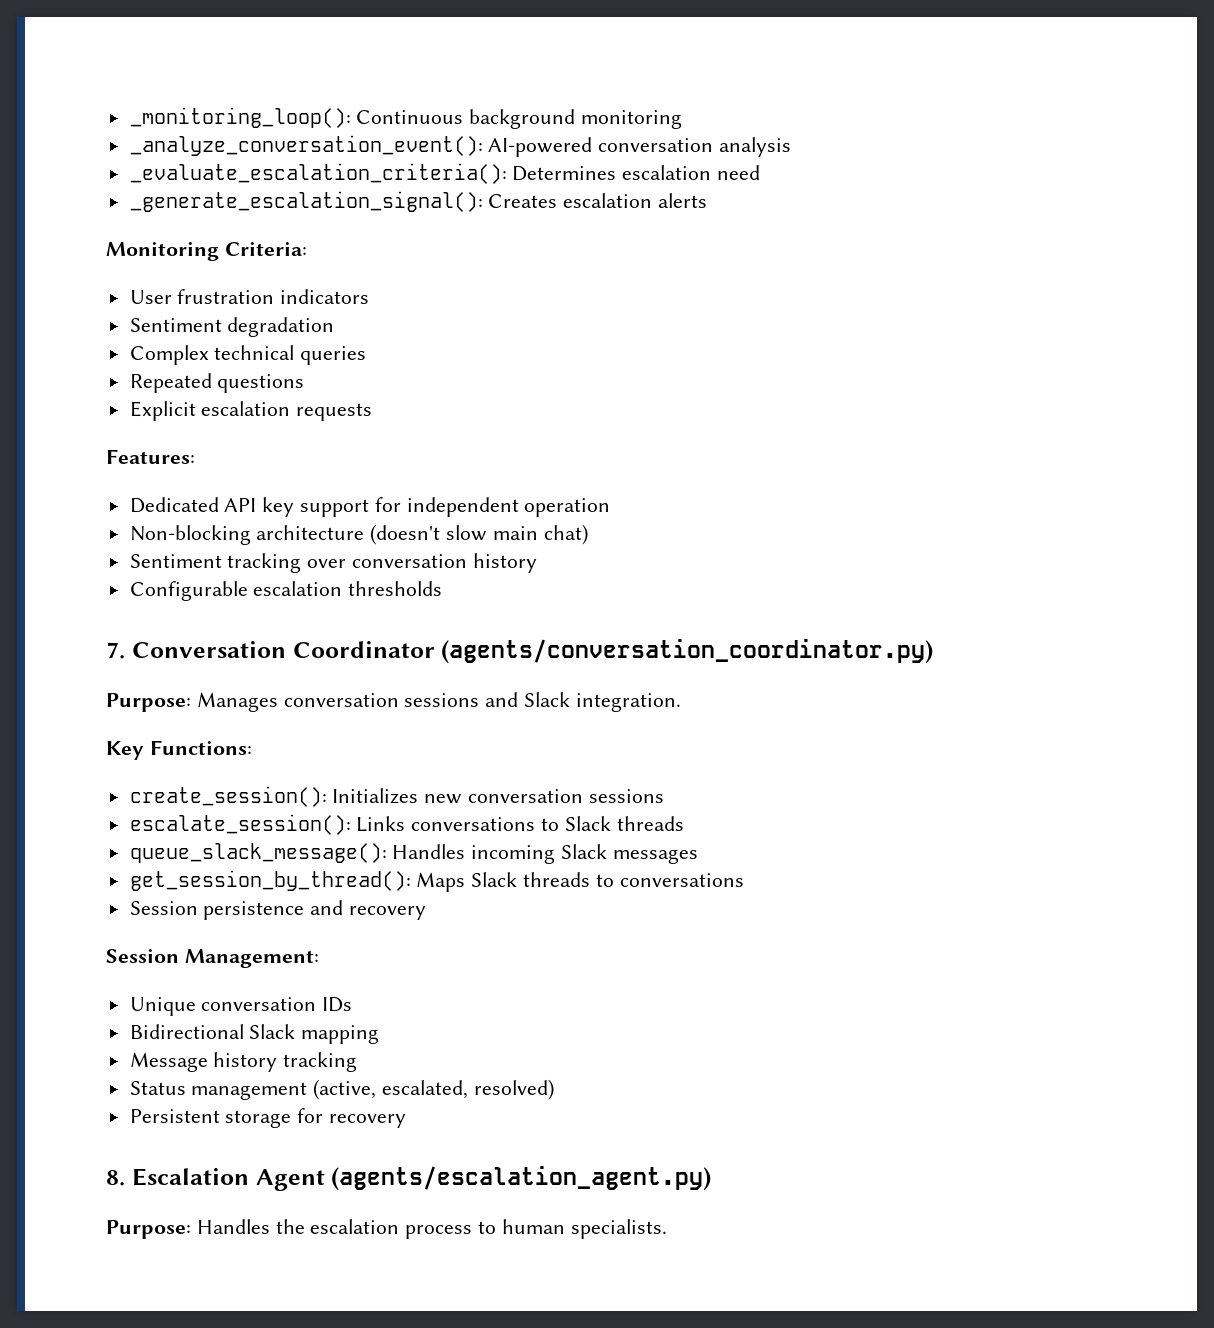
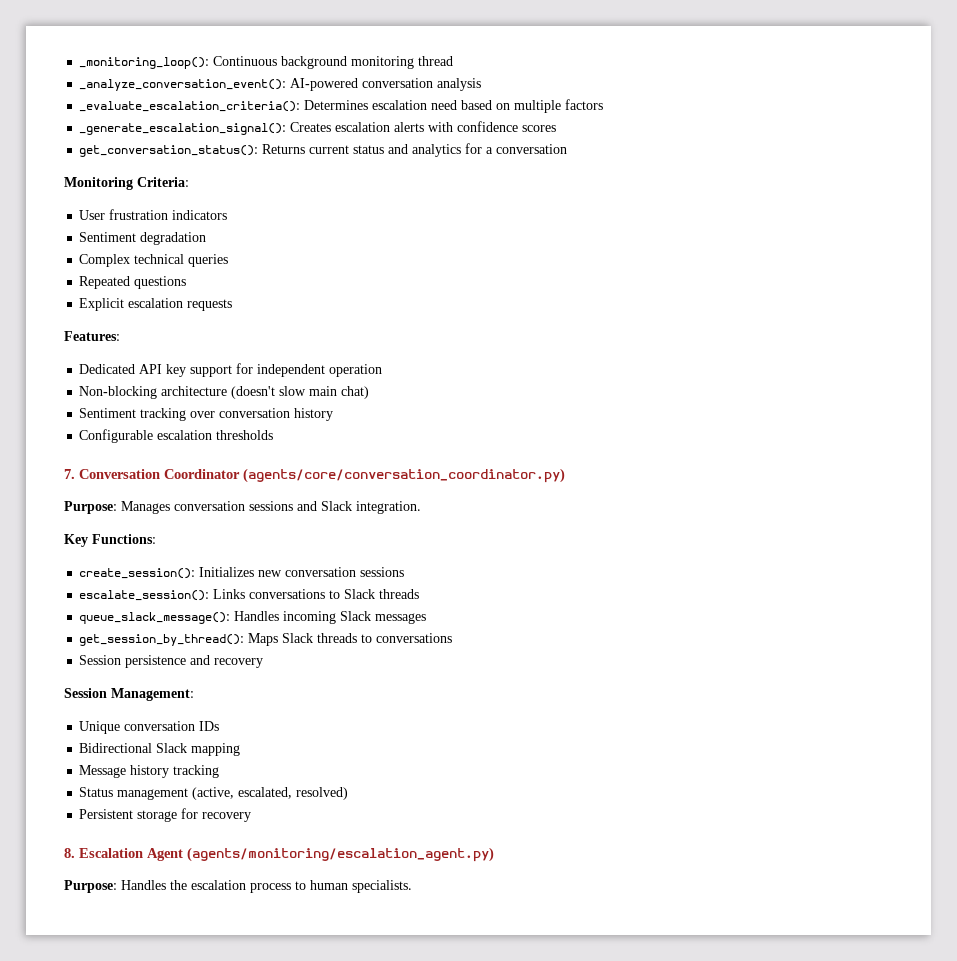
- _monitoring_loop(): Continuous background monitoring
+ _monitoring_loop(): Continuous background monitoring thread
- _evaluate_escalation_criteria(): Determines escalation need
+ _evaluate_escalation_criteria(): Determines escalation need based on multiple factors
- _generate_escalation_signal(): Creates escalation alerts
+ _generate_escalation_signal(): Creates escalation alerts with confidence scores
+ get_conversation_status(): Returns current status and analytics for a conversation
- 7. Conversation Coordinator (agents/conversation_coordinator.py)
+ 7. Conversation Coordinator (agents/core/conversation_coordinator.py)
- 8. Escalation Agent (agents/escalation_agent.py)
+ 8. Escalation Agent (agents/monitoring/escalation_agent.py)

